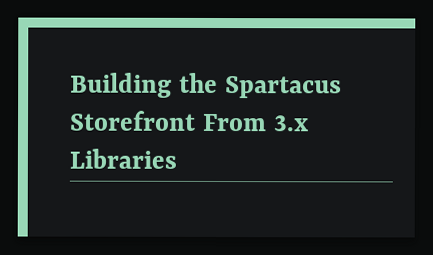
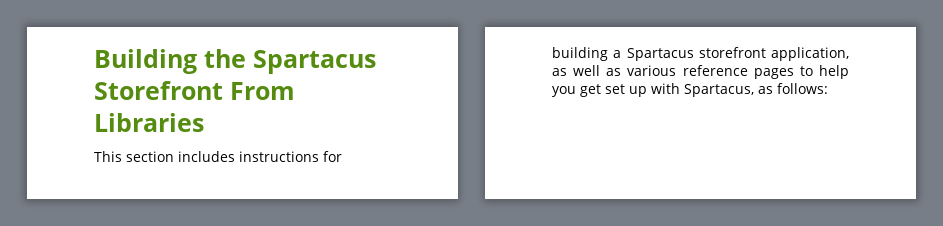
- Building the Spartacus Storefront From 3.x Libraries
+ Building the Spartacus Storefront From Libraries
+ This section includes instructions for building a Spartacus storefront application, as well as various reference pages to help you get set up with Spartacus, as follows:

